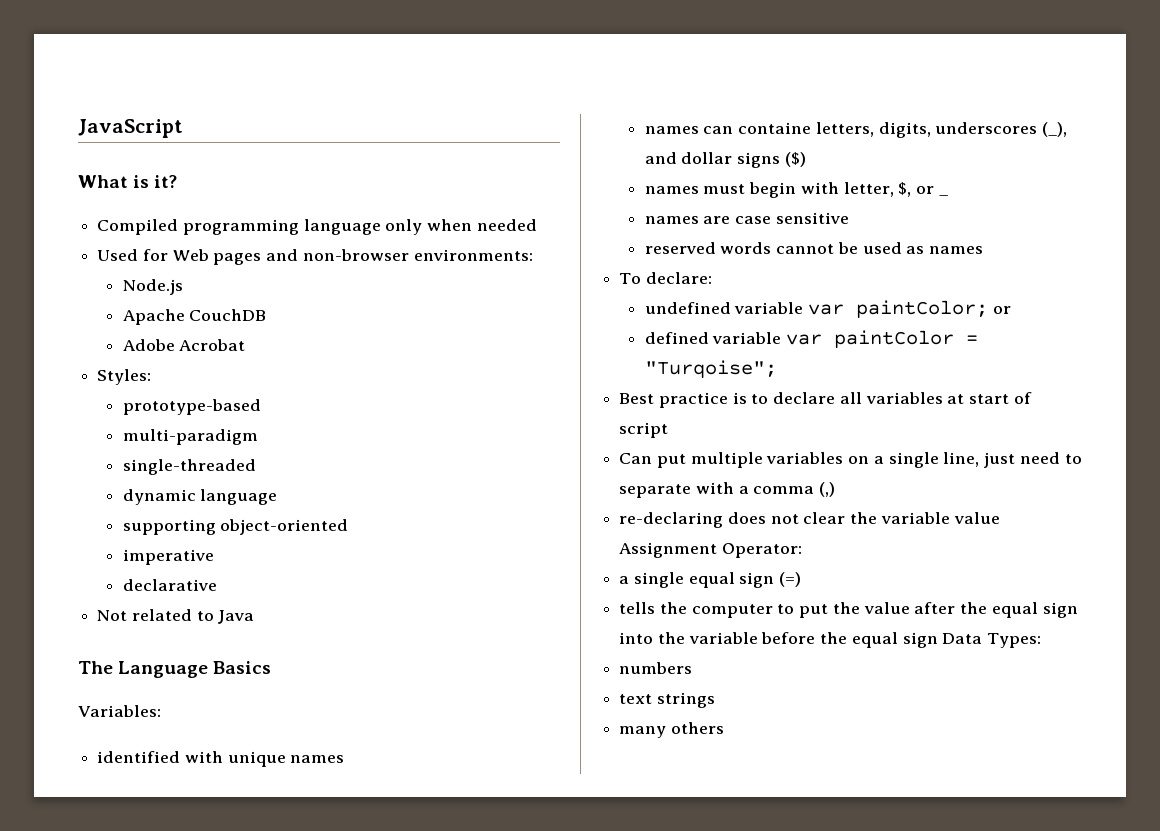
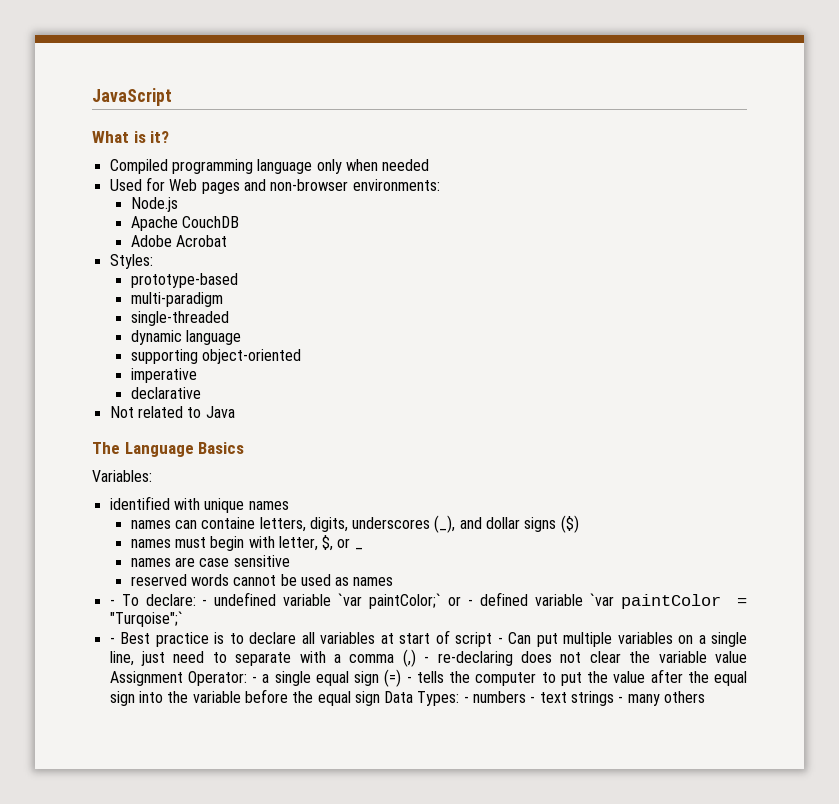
- To declare:
- undefined variable var paintColor; or
- defined variable var paintColor = "Turqoise";
- Best practice is to declare all variables at start of script
- Can put multiple variables on a single line, just need to separate with a comma (,)
- re-declaring does not clear the variable value Assignment Operator:
- a single equal sign (=)
- tells the computer to put the value after the equal sign into the variable before the equal sign Data Types:
- numbers
- text strings
- many others
+ - To declare: - undefined variable `var paintColor;` or - defined variable `var paintColor = "Turqoise";`
+ - Best practice is to declare all variables at start of script - Can put multiple variables on a single line, just need to separate with a comma (,) - re-declaring does not clear the variable value Assignment Operator: - a single equal sign (=) - tells the computer to put the value after the equal sign into the variable before the equal sign Data Types: - numbers - text strings - many others

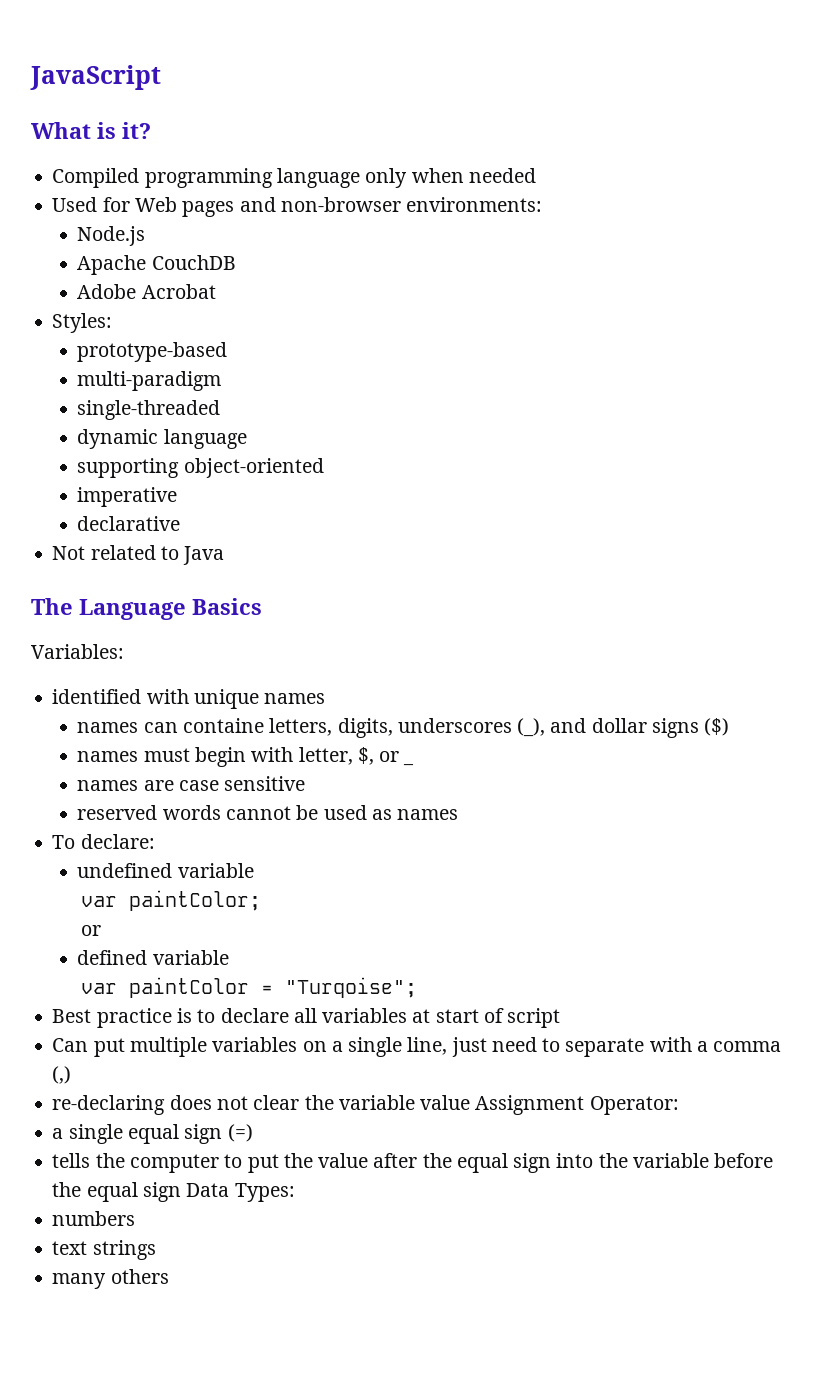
- - To declare: - undefined variable `var paintColor;` or - defined variable `var paintColor = "Turqoise";`
- - Best practice is to declare all variables at start of script - Can put multiple variables on a single line, just need to separate with a comma (,) - re-declaring does not clear the variable value Assignment Operator: - a single equal sign (=) - tells the computer to put the value after the equal sign into the variable before the equal sign Data Types: - numbers - text strings - many others
+ To declare:
+ undefined variable
+ var paintColor;
+ or
+ defined variable
+ var paintColor = "Turqoise";
+ Best practice is to declare all variables at start of script
+ Can put multiple variables on a single line, just need to separate with a comma (,)
+ re-declaring does not clear the variable value Assignment Operator:
+ a single equal sign (=)
+ tells the computer to put the value after the equal sign into the variable before the equal sign Data Types:
+ numbers
+ text strings
+ many others

